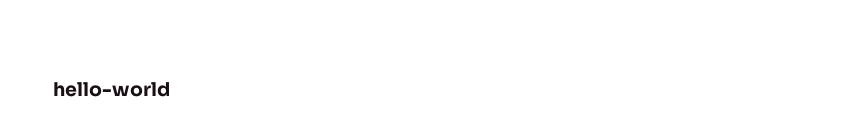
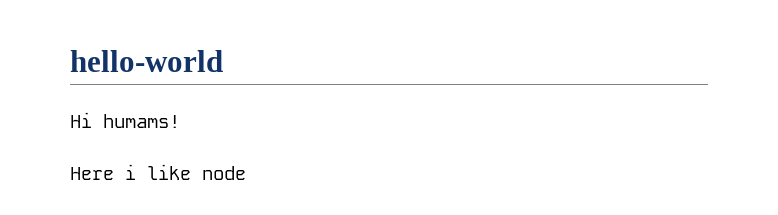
+ Hi humams!
+ Here i like node

